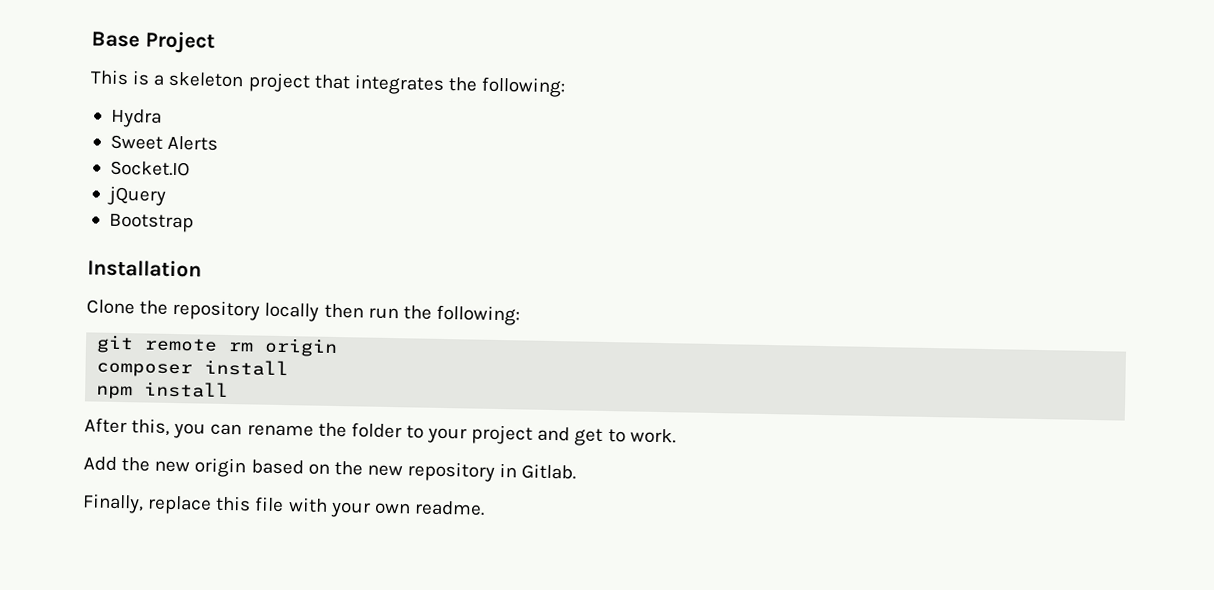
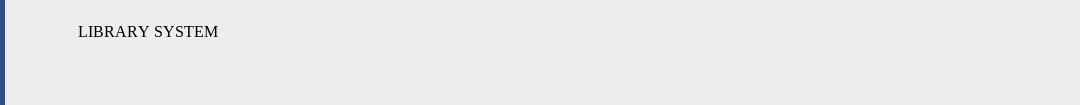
- Base Project
- This is a skeleton project that integrates the following:
- Hydra
- Sweet Alerts
- Socket.IO
- jQuery
- Bootstrap
- Installation
- Clone the repository locally then run the following:
- git remote rm origin
- composer install
- npm install
- After this, you can rename the folder to your project and get to work.
- Add the new origin based on the new repository in Gitlab.
- Finally, replace this file with your own readme.
+ LIBRARY SYSTEM

